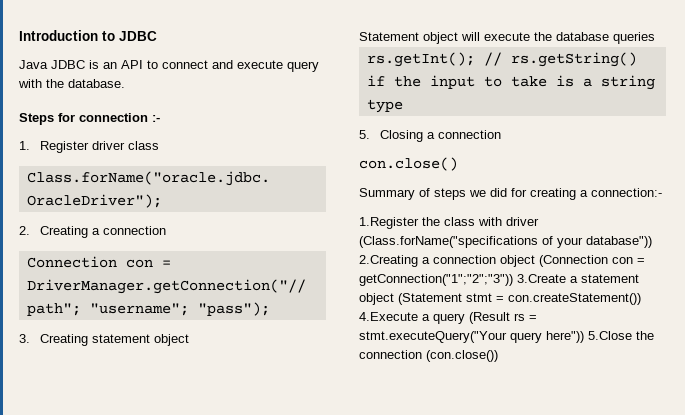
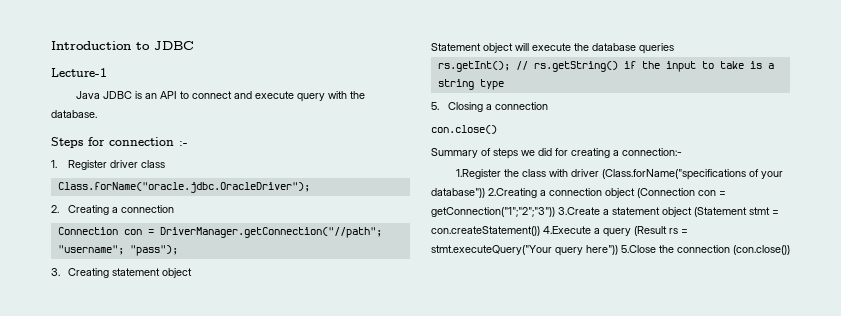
+ Lecture-1

